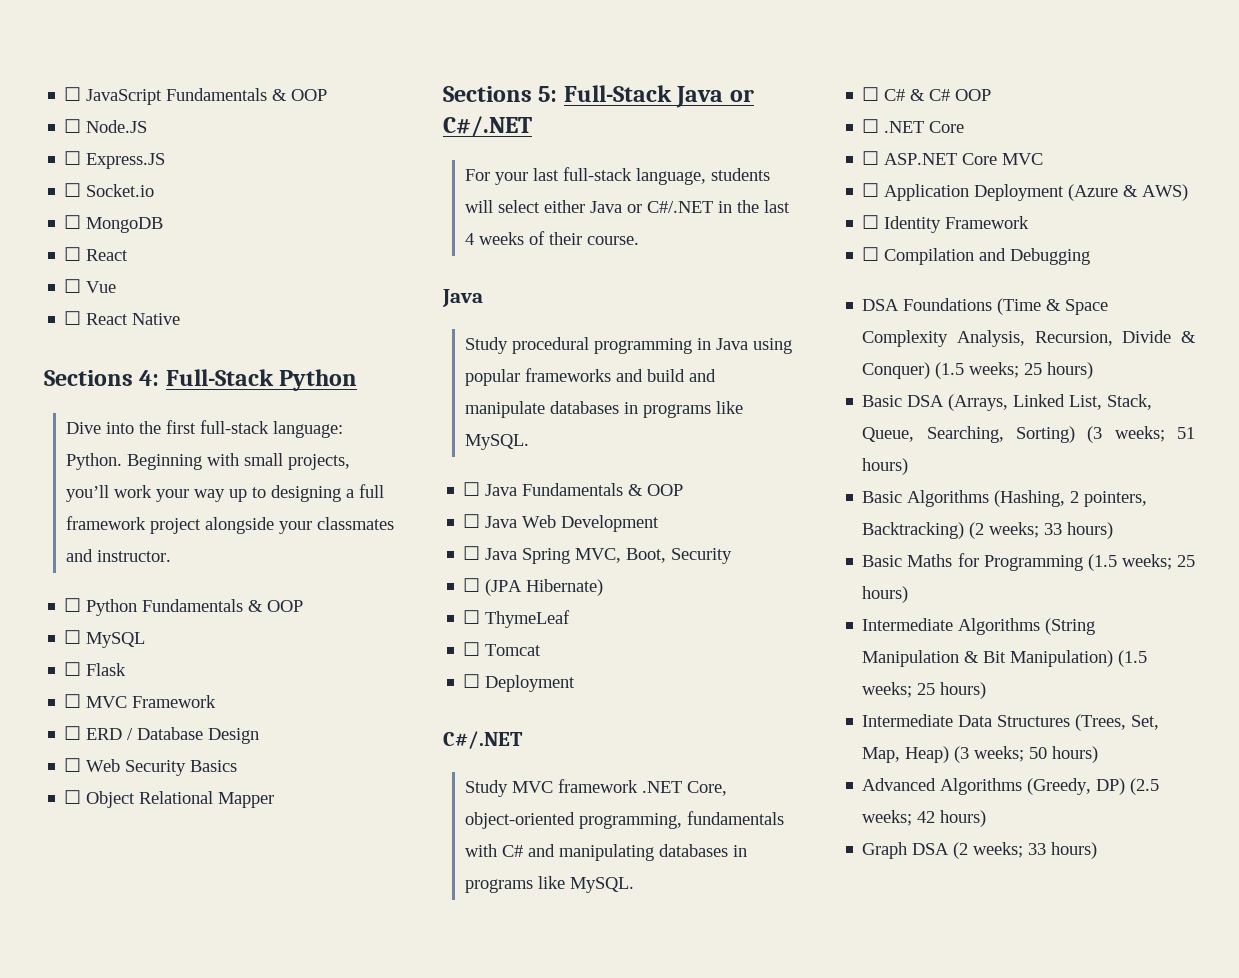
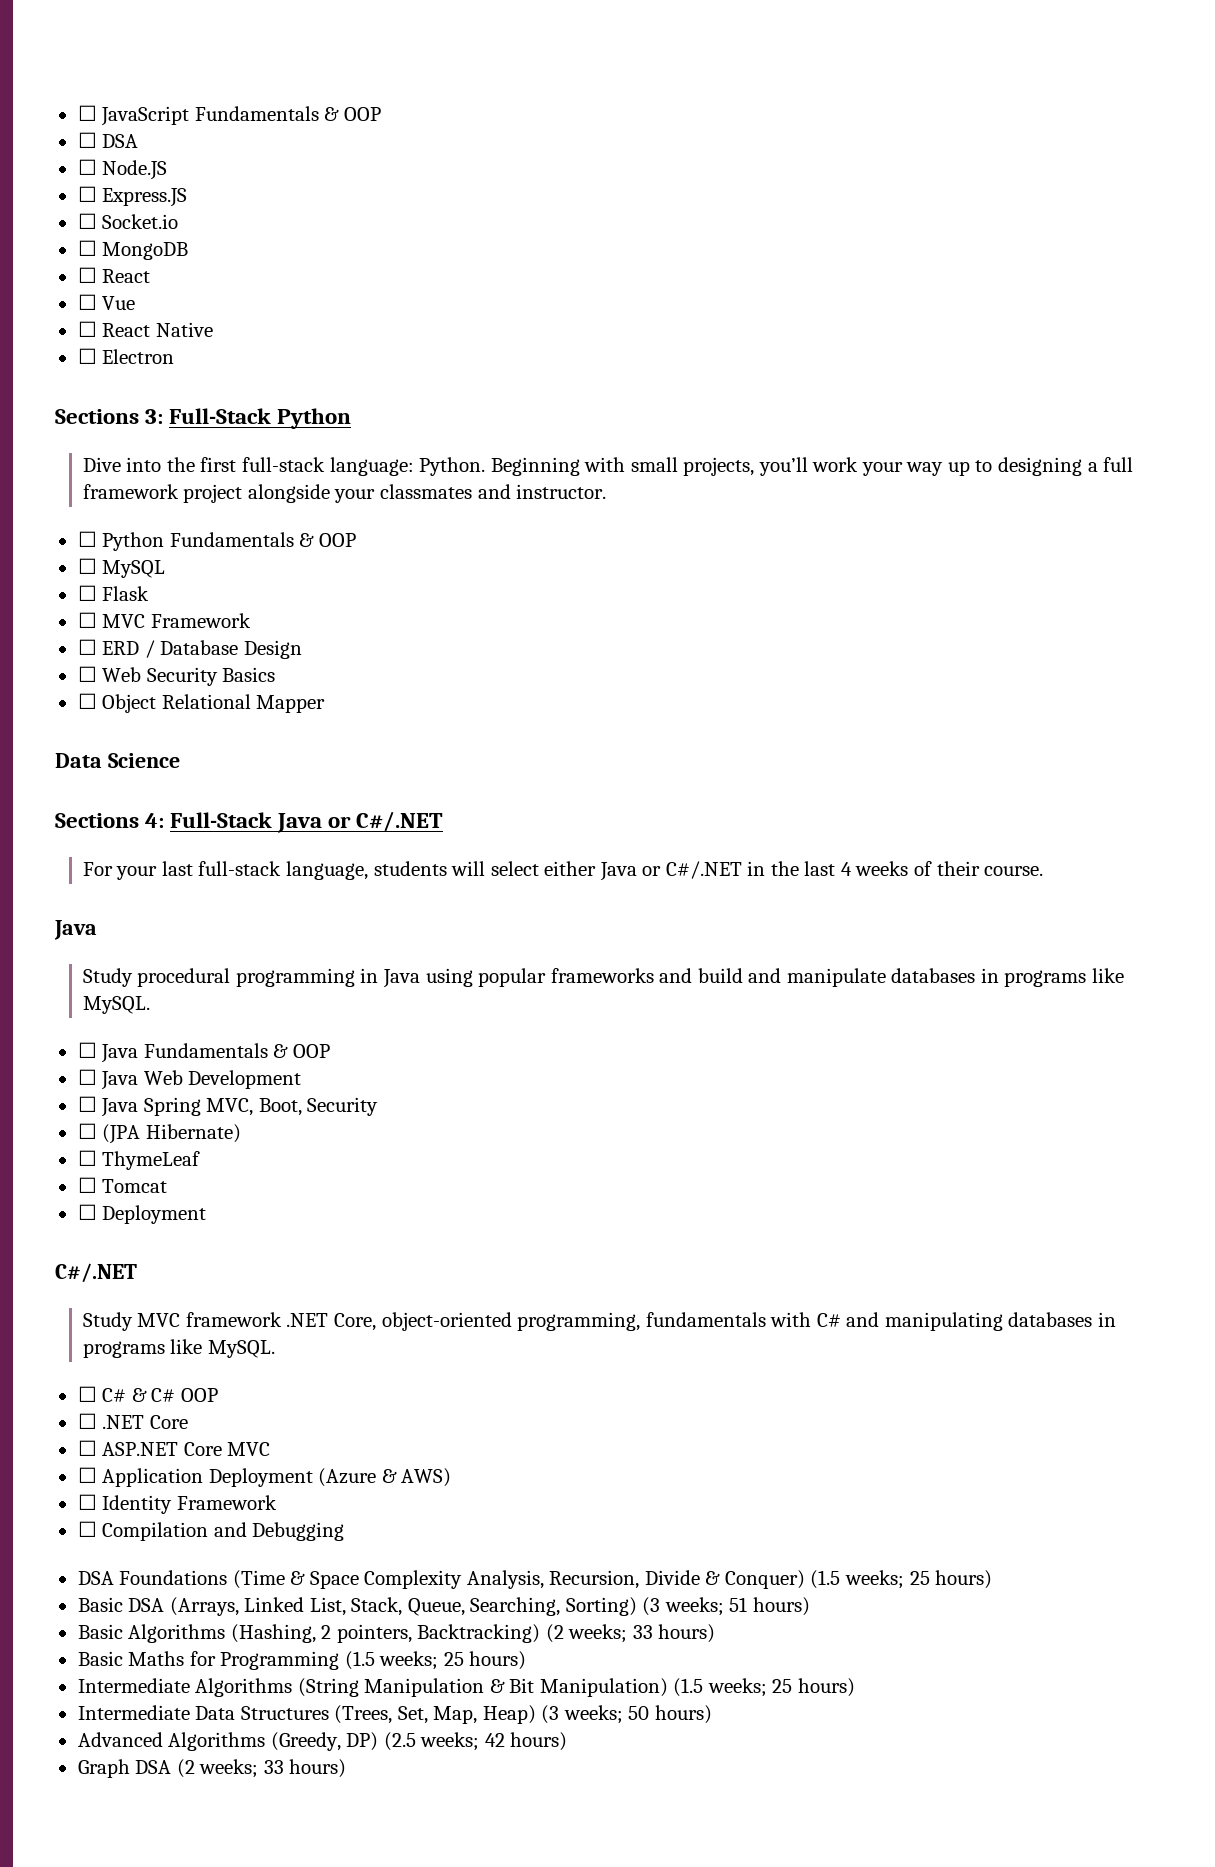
+ ☐ DSA
- Sections 4: Full-Stack Python
+ ☐ Electron
+ Sections 3: Full-Stack Python
- Sections 5: Full-Stack Java or C#/.NET
+ Data Science
+ Sections 4: Full-Stack Java or C#/.NET

